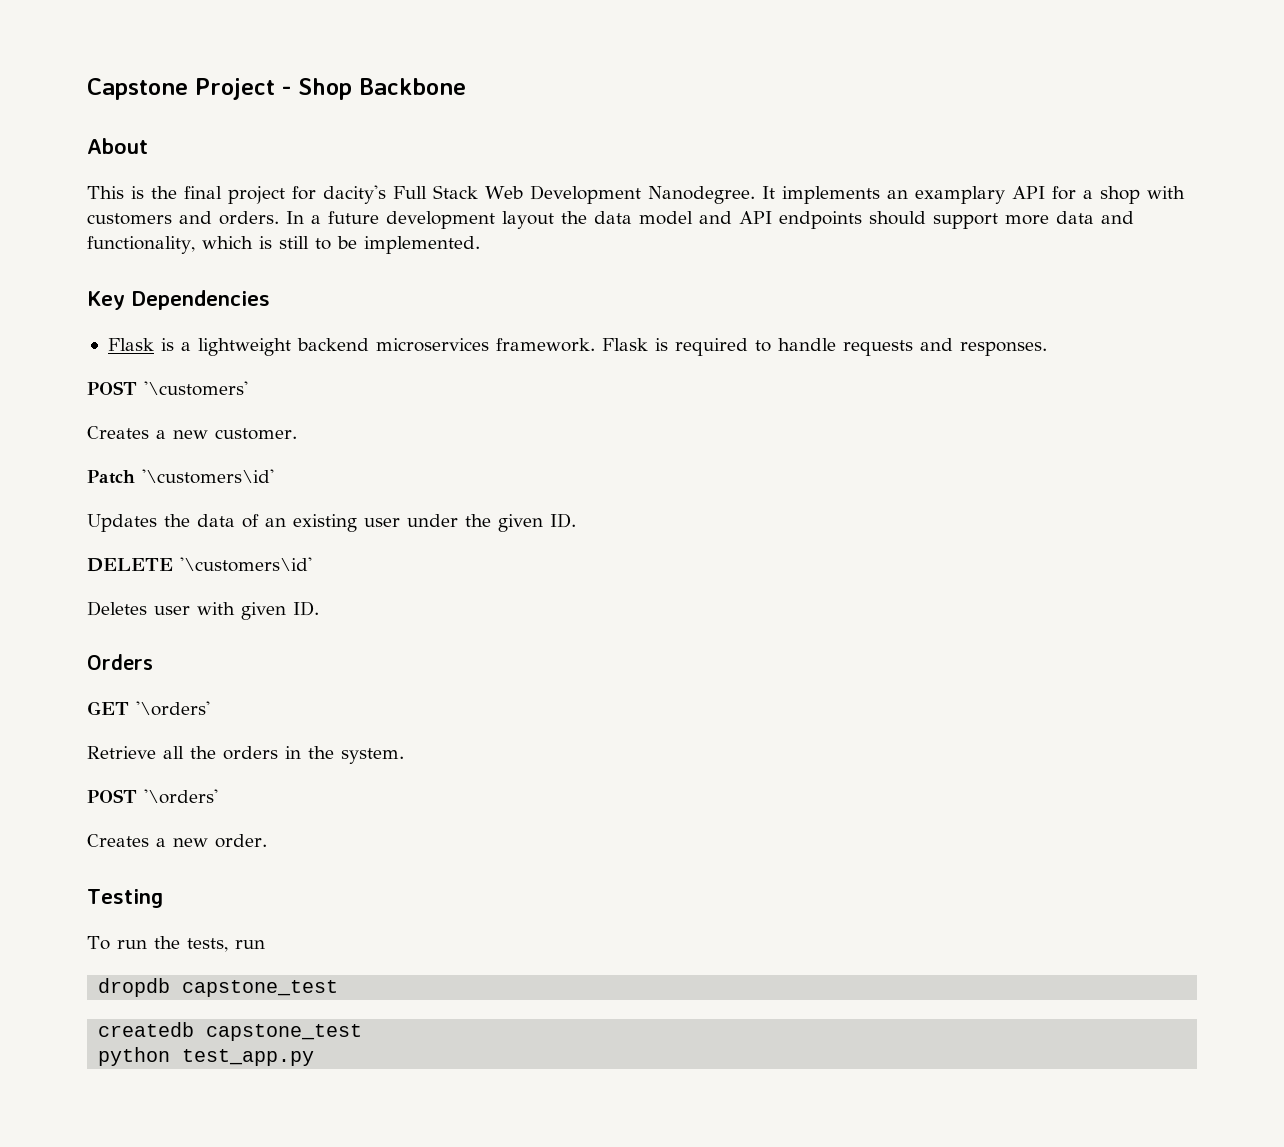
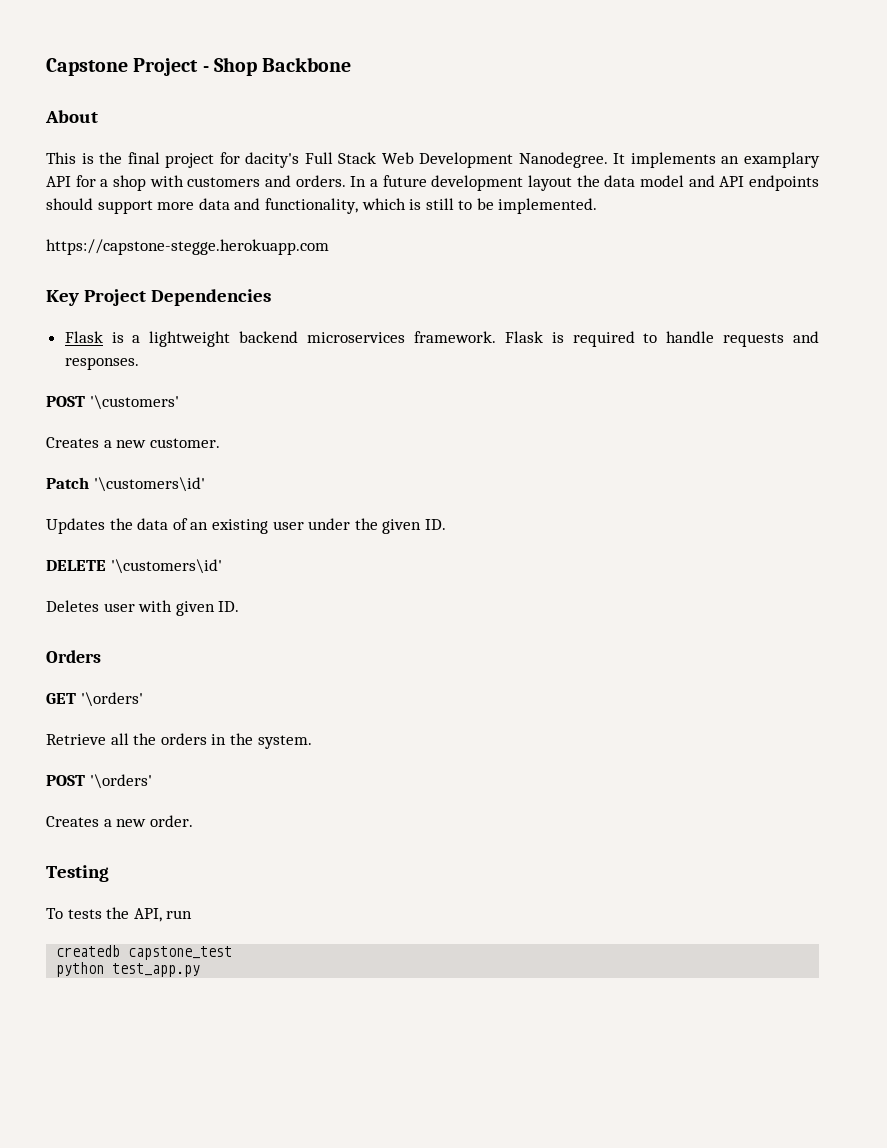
+ https://capstone-stegge.herokuapp.com
- Key Dependencies
+ Key Project Dependencies
- To run the tests, run
- dropdb capstone_test
+ To tests the API, run

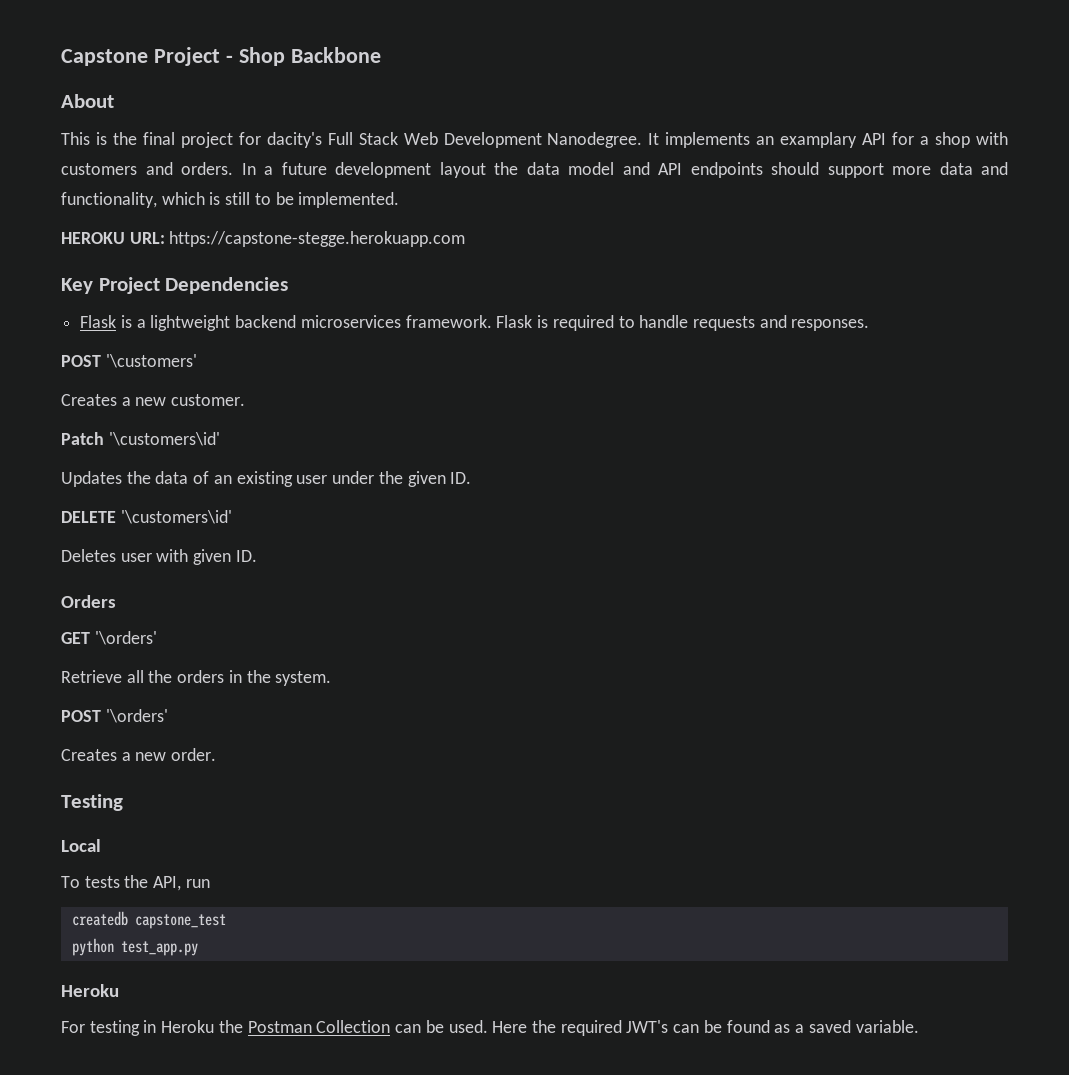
- https://capstone-stegge.herokuapp.com
+ HEROKU URL: https://capstone-stegge.herokuapp.com
+ Local
  python test_app.py
+ Heroku
+ For testing in Heroku the Postman Collection can be used. Here the required JWT's can be found as a saved variable.

